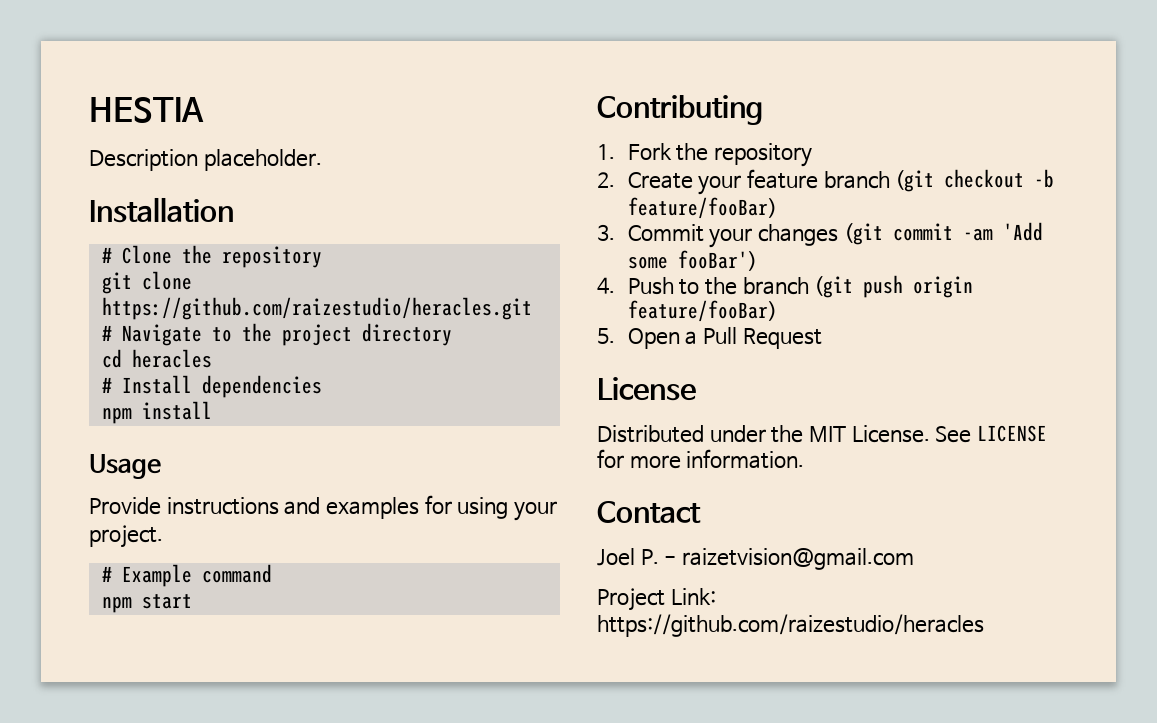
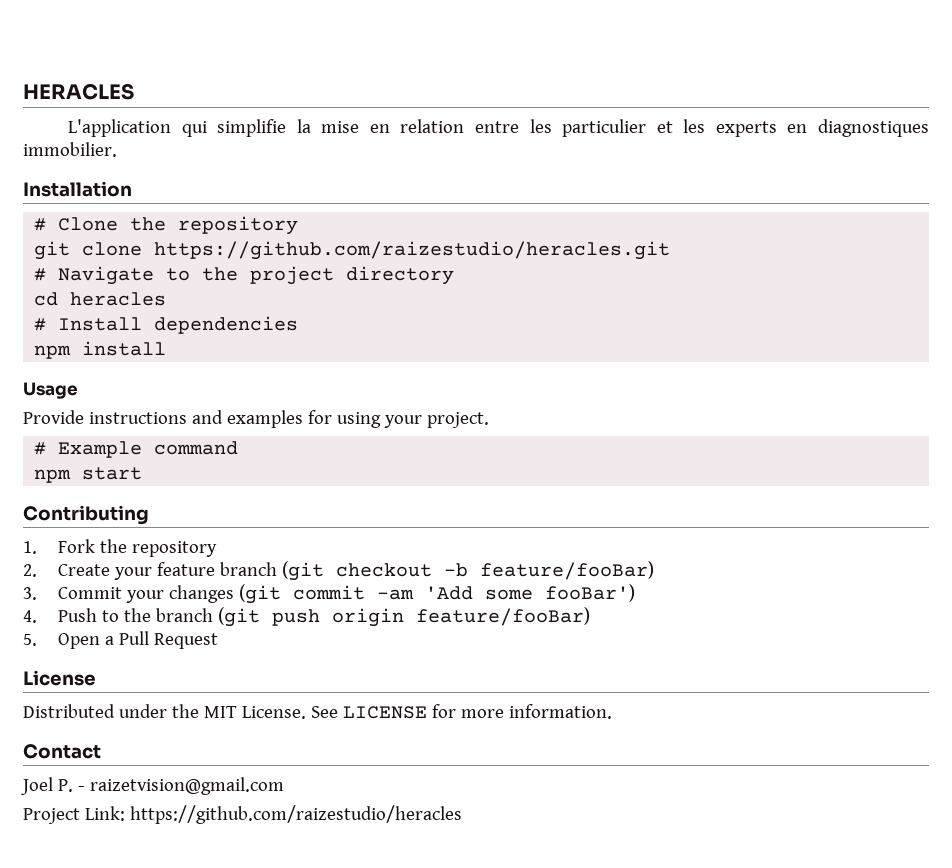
- HESTIA
- Description placeholder.
+ HERACLES
+ L'application qui simplifie la mise en relation entre les particulier et les experts en diagnostiques immobilier.

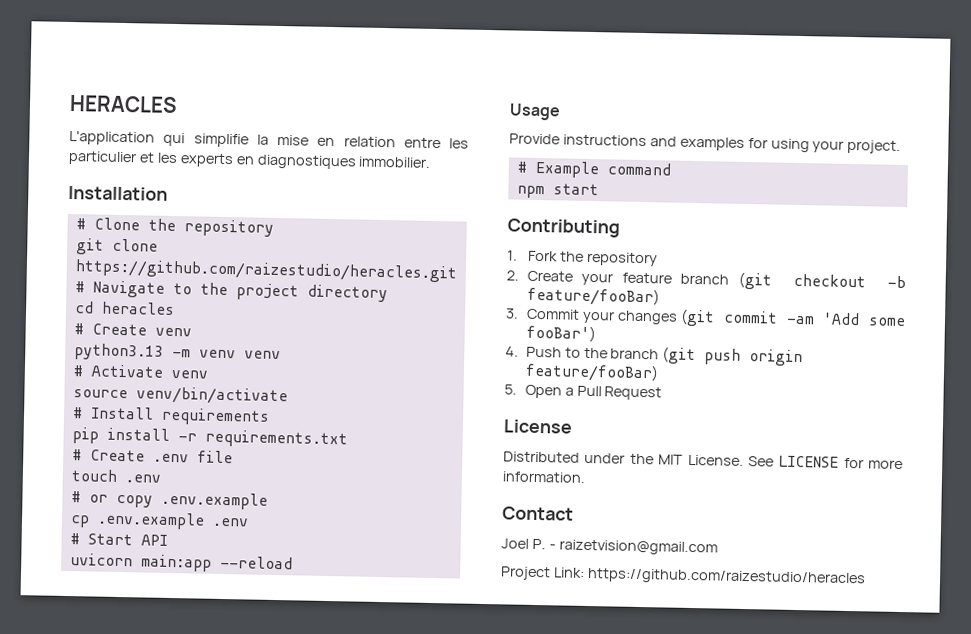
+ # Create venv
+ python3.13 -m venv venv
+ # Activate venv
+ source venv/bin/activate
- # Install dependencies
- npm install
+ # Install requirements
+ pip install -r requirements.txt
+ # Create .env file
+ touch .env
+ # or copy .env.example
+ cp .env.example .env
+ # Start API
+ uvicorn main:app --reload

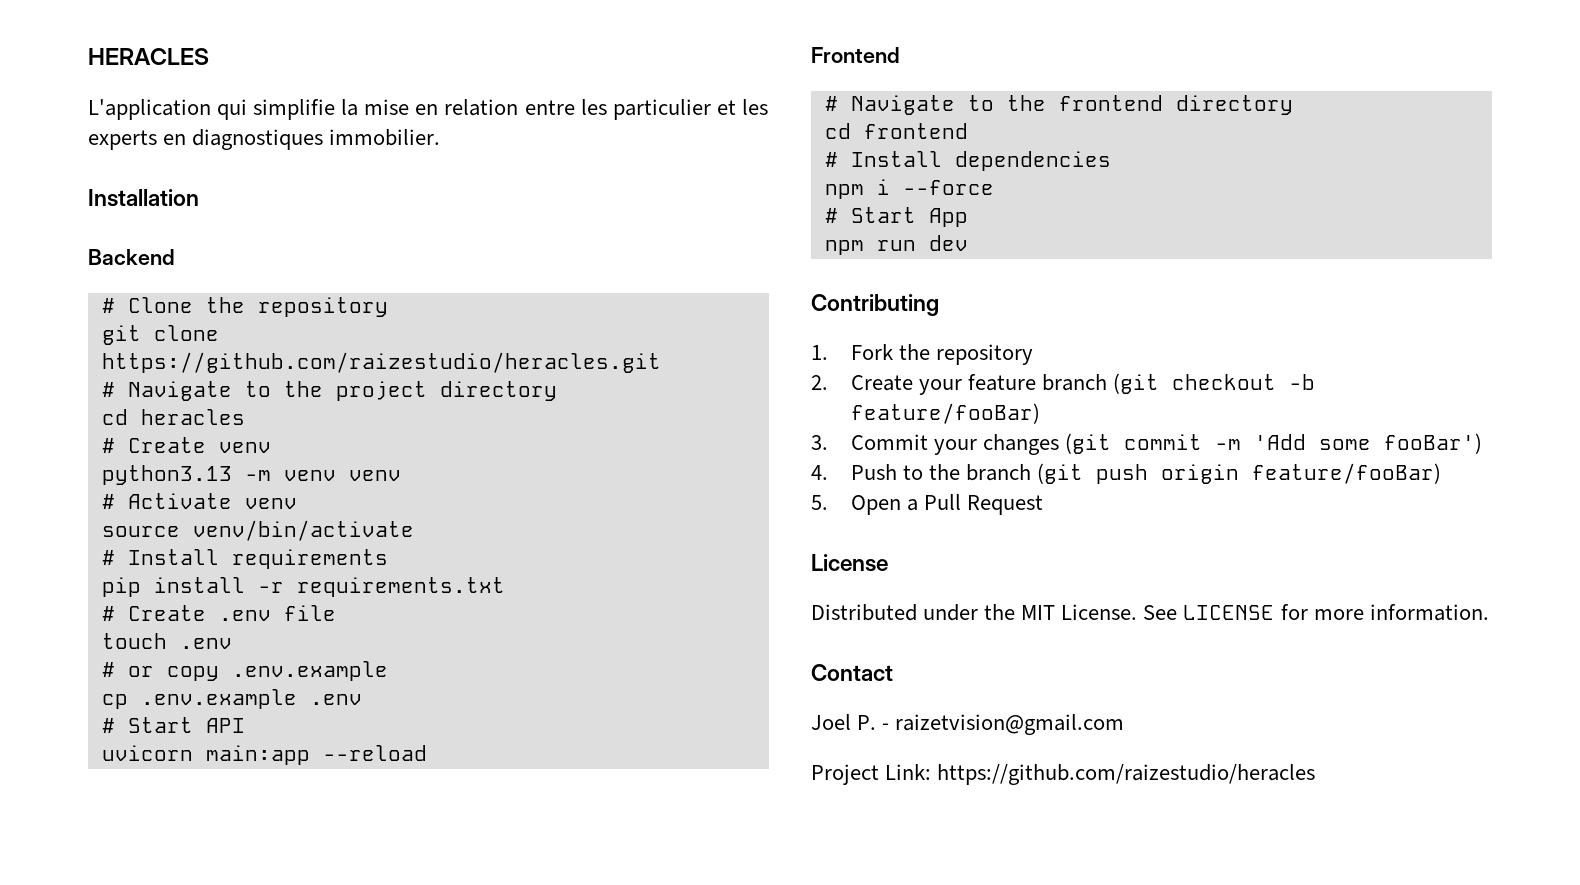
+ Backend
- Usage
- Provide instructions and examples for using your project.
- # Example command
- npm start
+ Frontend
+ # Navigate to the frontend directory
+ cd frontend
+ # Install dependencies
+ npm i --force
+ # Start App
+ npm run dev
- 3. Commit your changes (git commit -am 'Add some fooBar')
+ 3. Commit your changes (git commit -m 'Add some fooBar')

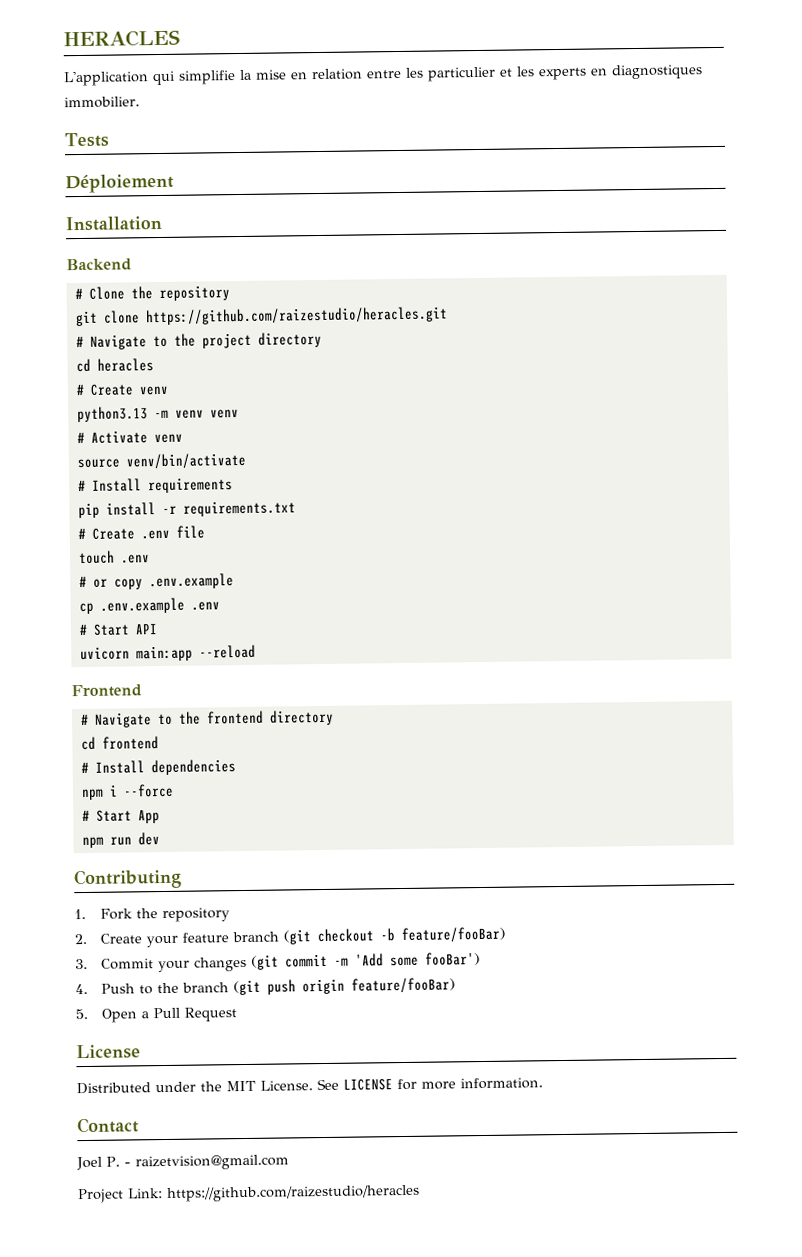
+ Tests
+ Déploiement

